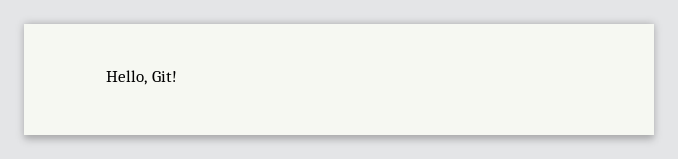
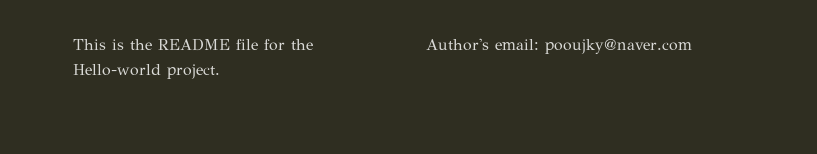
- Hello, Git!
+ This is the README file for the Hello-world project.
+ Author's email: pooujky@naver.com

